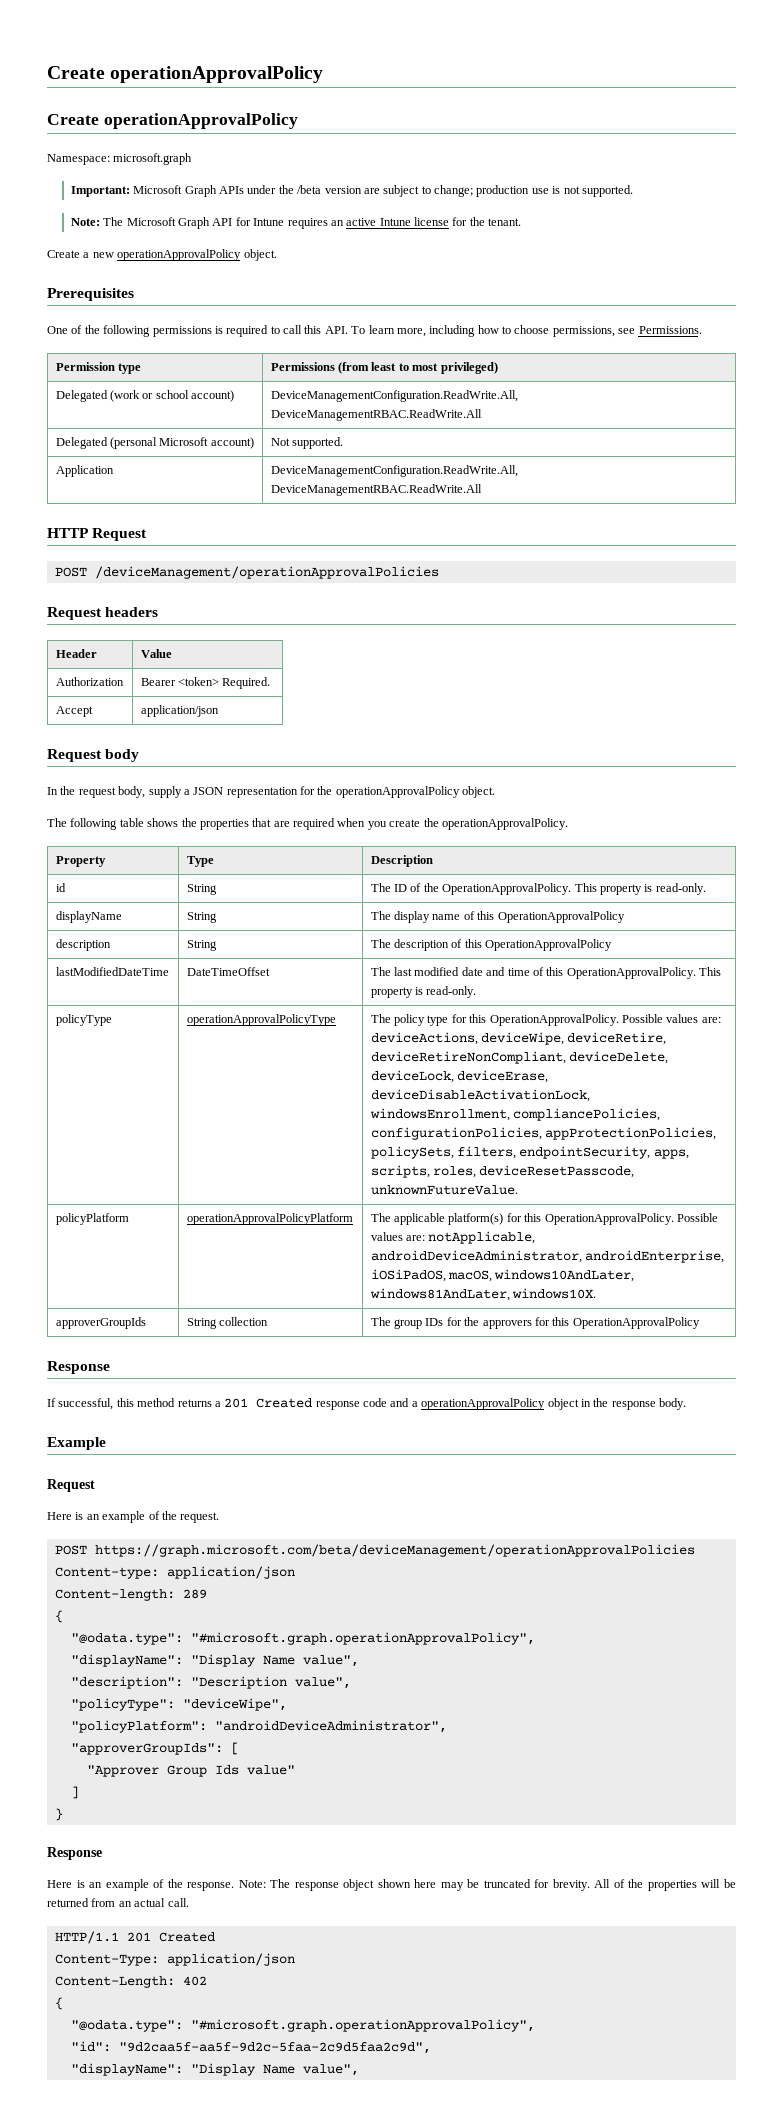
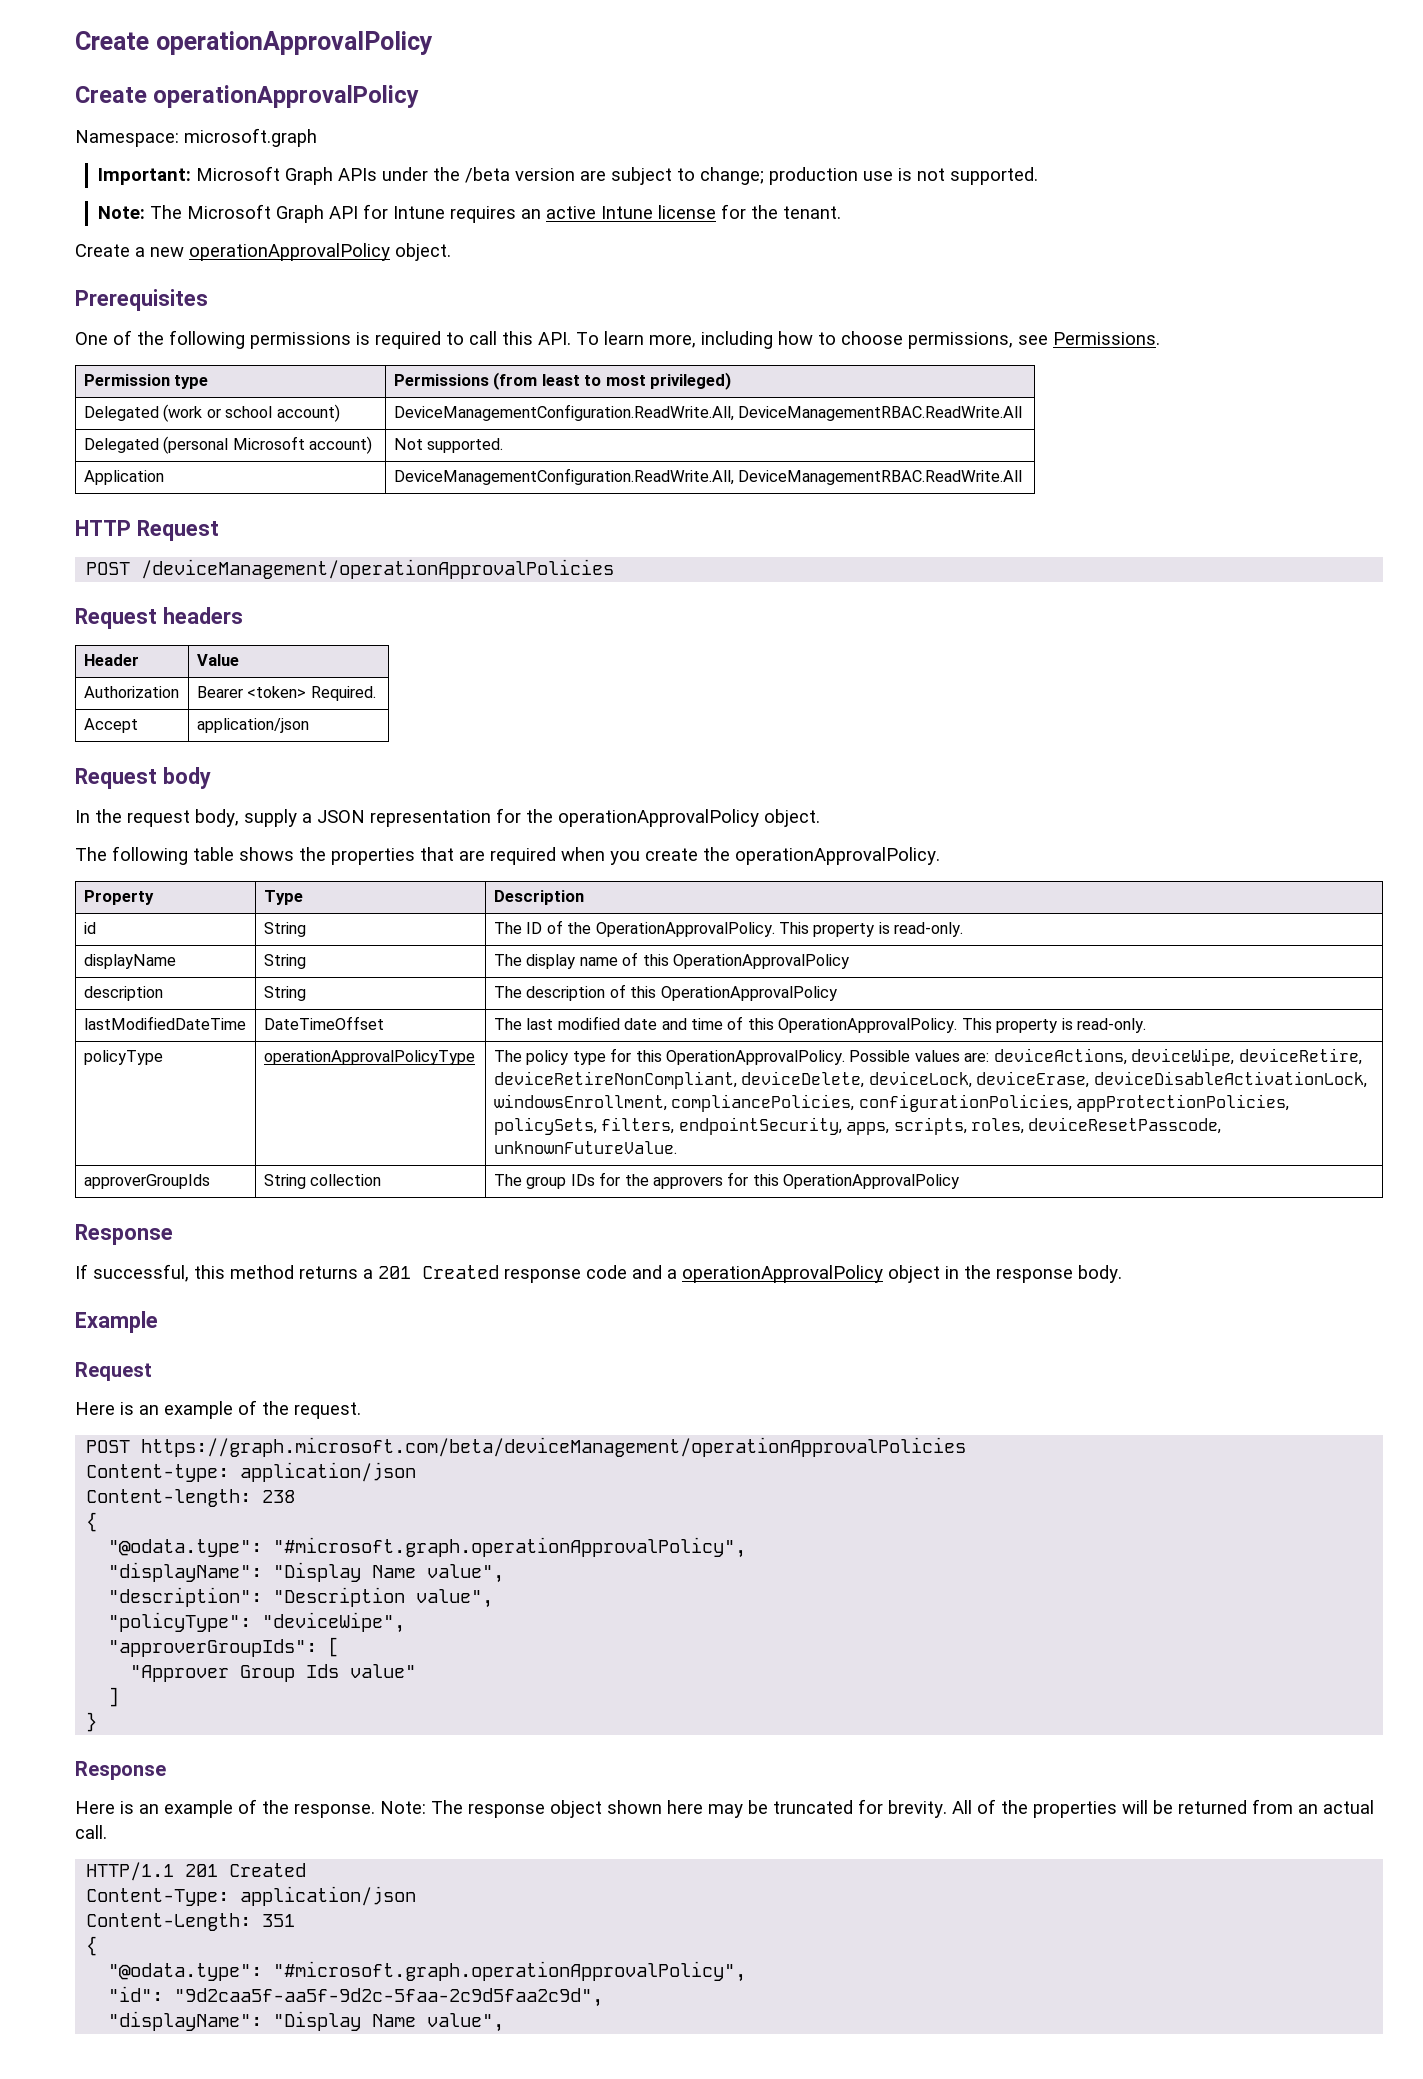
- policyPlatform | operationApprovalPolicyPlatform | The applicable platform(s) for this OperationApprovalPolicy. Possible values are: notApplicable, androidDeviceAdministrator, androidEnterprise, iOSiPadOS, macOS, windows10AndLater, windows81AndLater, windows10X.
- Content-length: 289
+ Content-length: 238
- "policyPlatform": "androidDeviceAdministrator",
- Content-Length: 402
+ Content-Length: 351

